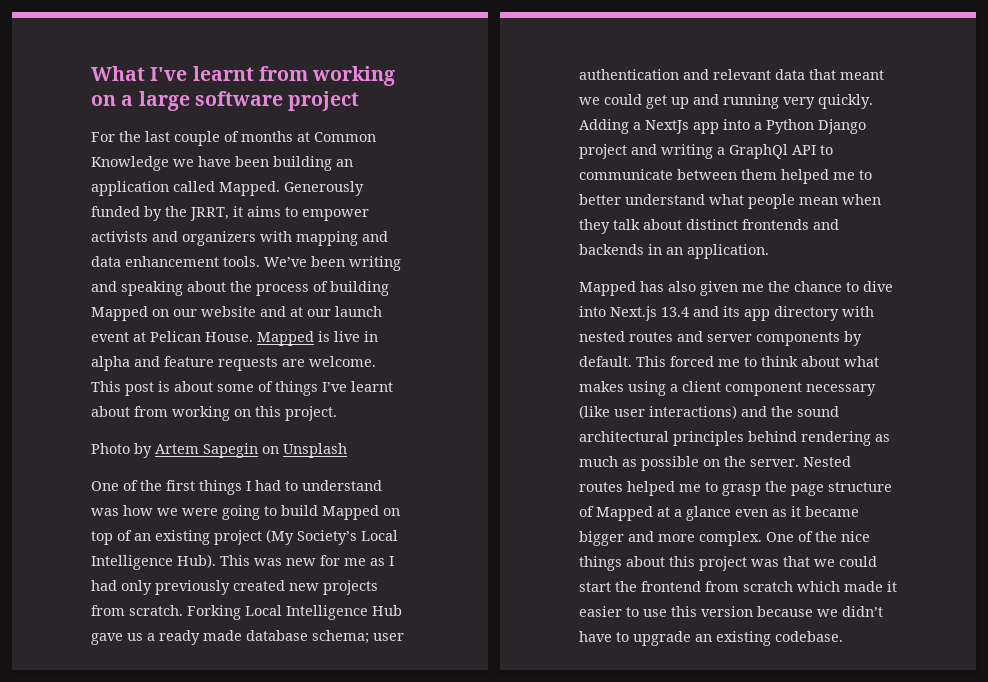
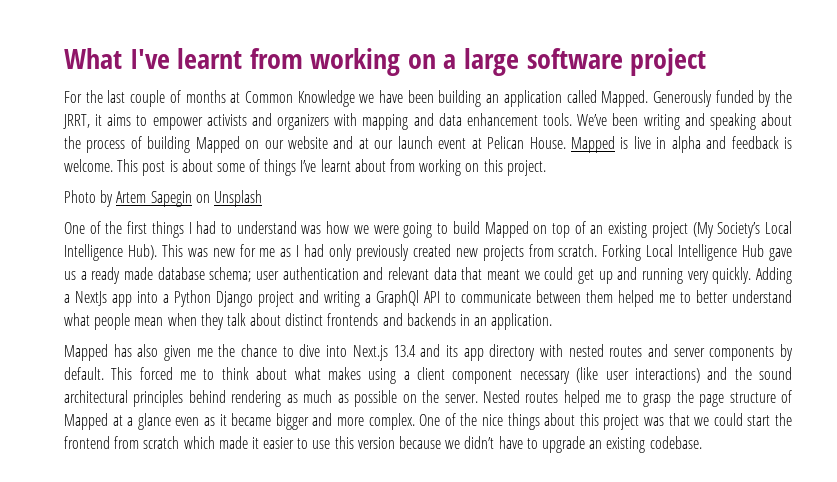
- Mapped is live in alpha and feature requests are welcome.
+ Mapped is live in alpha and feedback is welcome.

